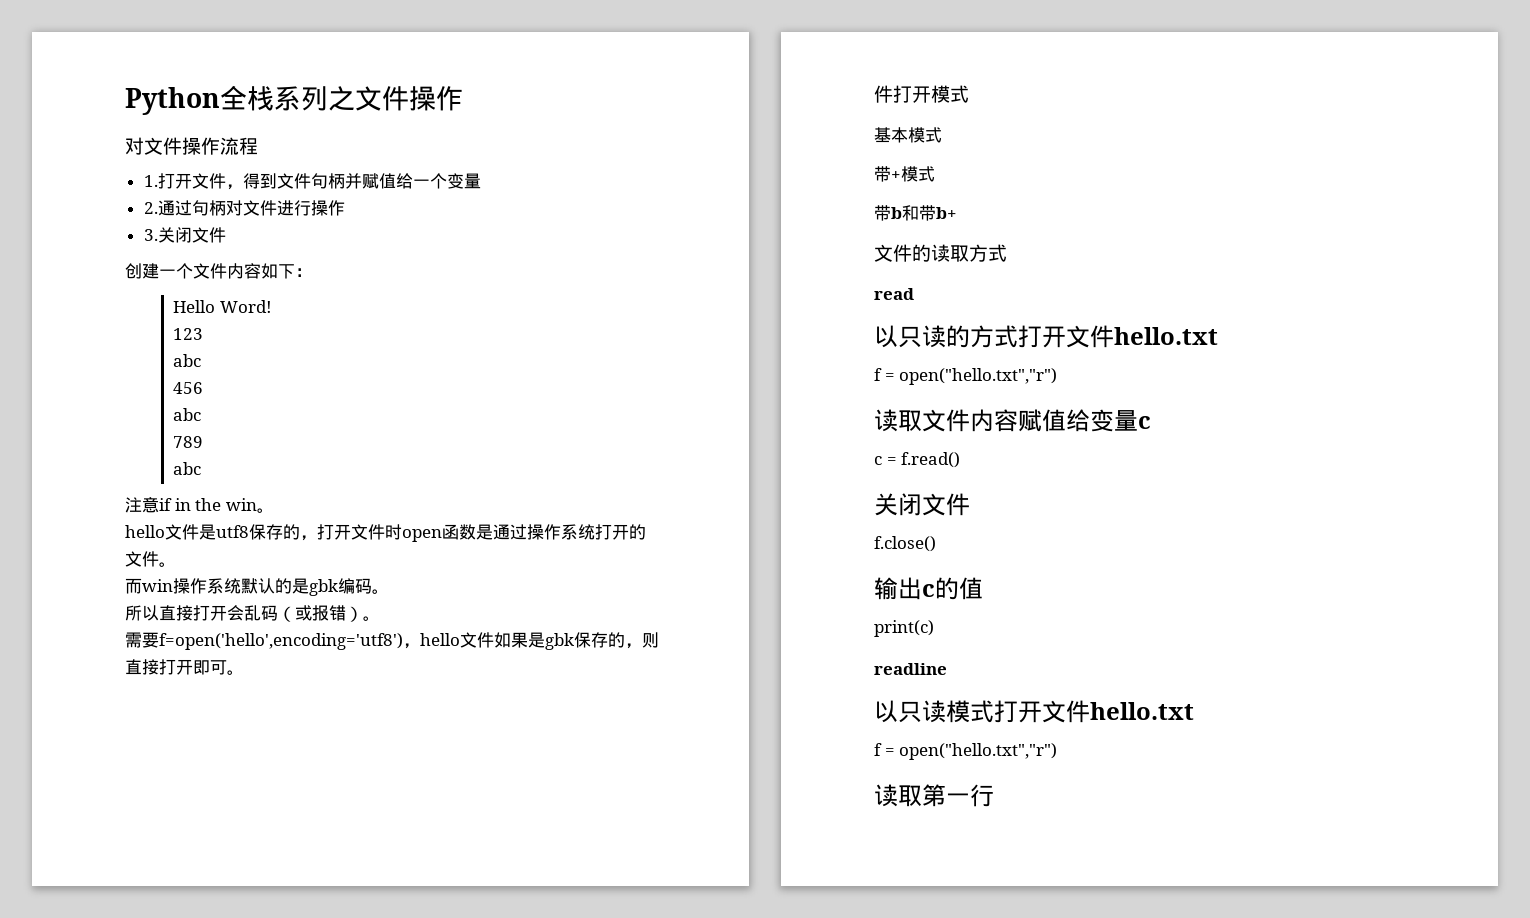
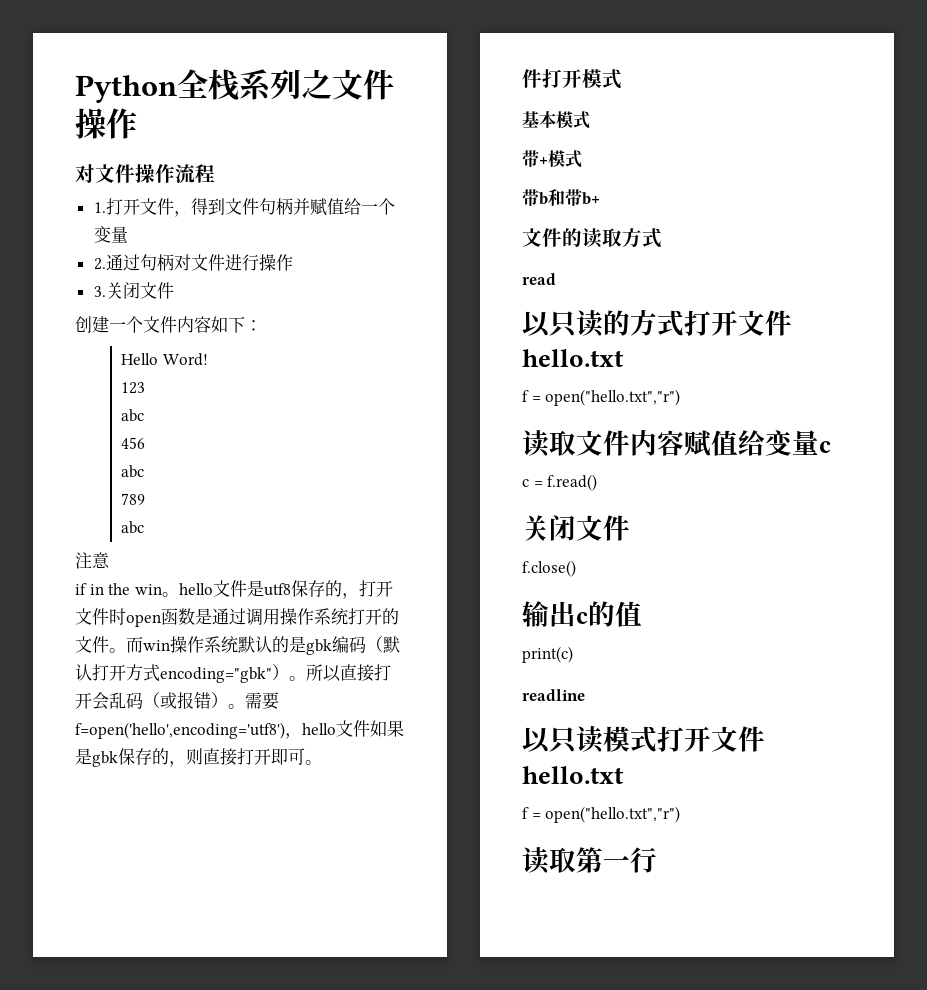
- 注意if in the win。
- hello文件是utf8保存的，打开文件时open函数是通过操作系统打开的文件。
- 而win操作系统默认的是gbk编码。
- 所以直接打开会乱码（或报错）。
- 需要f=open('hello',encoding='utf8')，hello文件如果是gbk保存的，则直接打开即可。
+ 注意
+ if in the win。hello文件是utf8保存的，打开文件时open函数是通过调用操作系统打开的文件。而win操作系统默认的是gbk编码（默认打开方式encoding="gbk"）。所以直接打开会乱码（或报错）。需要f=open('hello',encoding='utf8')，hello文件如果是gbk保存的，则直接打开即可。

